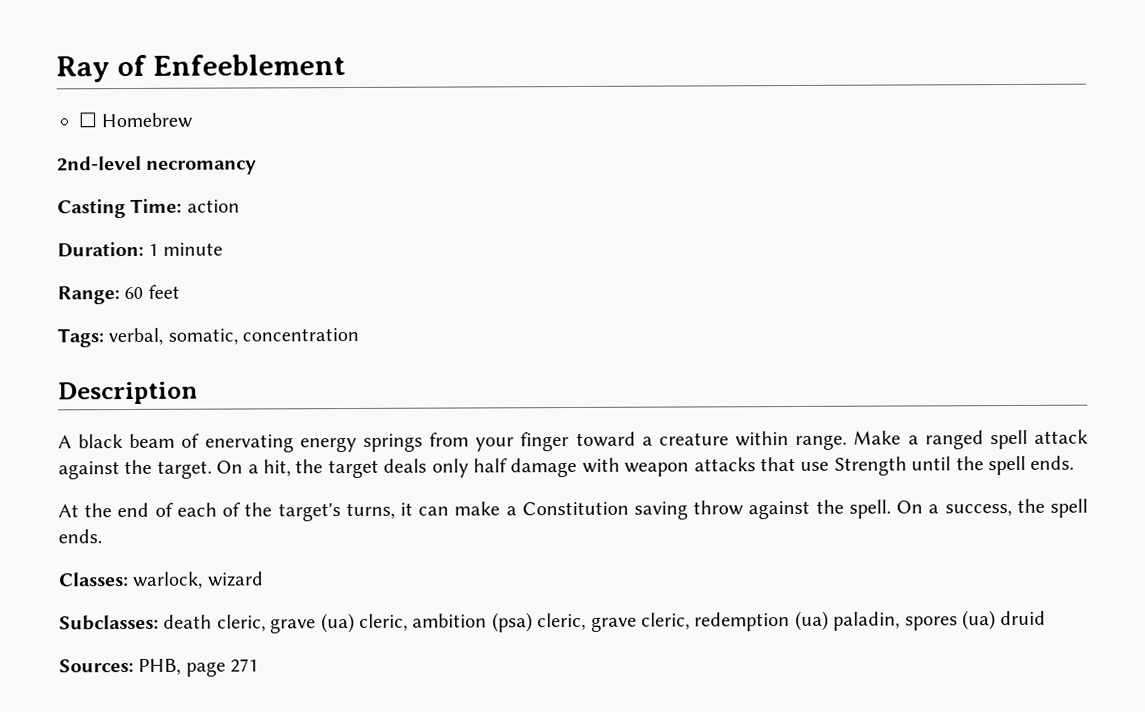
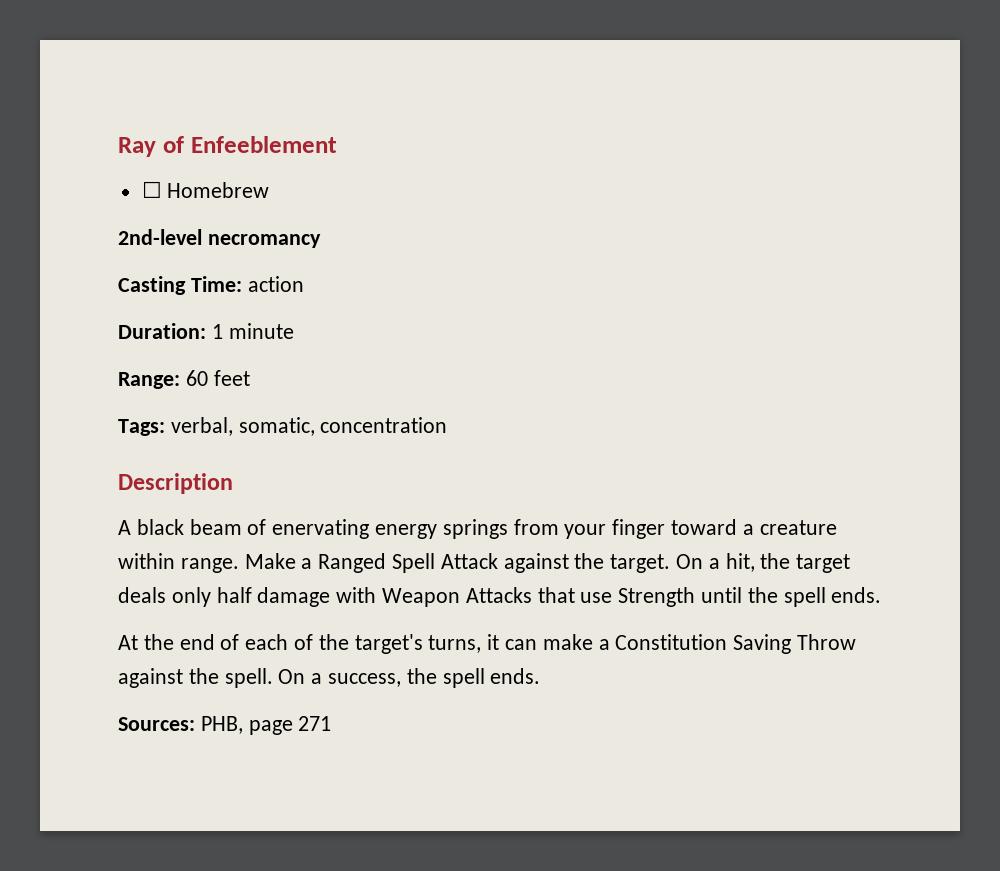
- Make a ranged spell attack against the target.
+ Make a Ranged Spell Attack against the target.
- On a hit, the target deals only half damage with weapon attacks that use Strength until the spell ends.
+ On a hit, the target deals only half damage with Weapon Attacks that use Strength until the spell ends.
- At the end of each of the target's turns, it can make a Constitution saving throw against the spell.
+ At the end of each of the target's turns, it can make a Constitution Saving Throw against the spell.
- Classes: warlock, wizard
- Subclasses: death cleric, grave (ua) cleric, ambition (psa) cleric, grave cleric, redemption (ua) paladin, spores (ua) druid

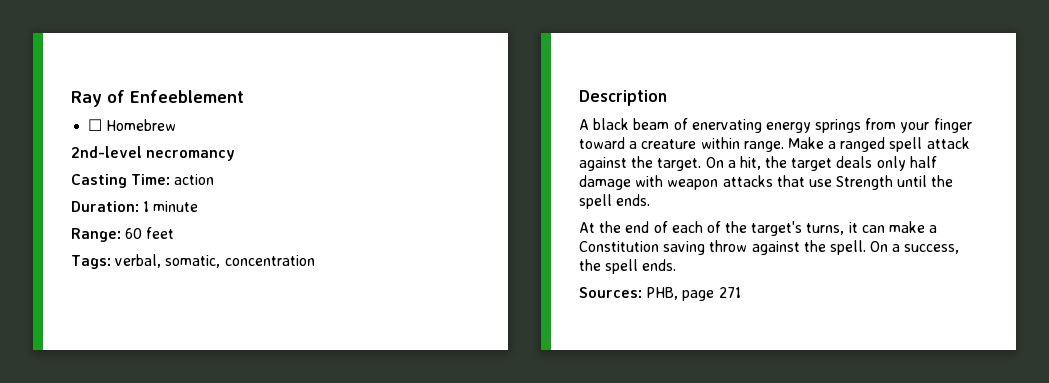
- Make a Ranged Spell Attack against the target.
+ Make a ranged spell attack against the target.
- On a hit, the target deals only half damage with Weapon Attacks that use Strength until the spell ends.
+ On a hit, the target deals only half damage with weapon attacks that use Strength until the spell ends.
- At the end of each of the target's turns, it can make a Constitution Saving Throw against the spell.
+ At the end of each of the target's turns, it can make a Constitution saving throw against the spell.

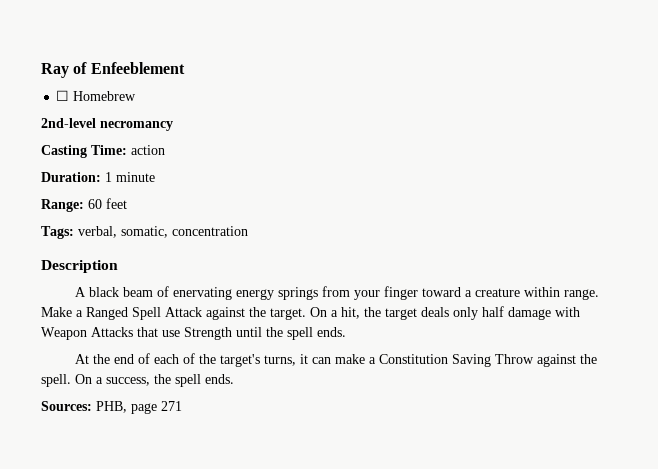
- Make a ranged spell attack against the target.
+ Make a Ranged Spell Attack against the target.
- On a hit, the target deals only half damage with weapon attacks that use Strength until the spell ends.
+ On a hit, the target deals only half damage with Weapon Attacks that use Strength until the spell ends.
- At the end of each of the target's turns, it can make a Constitution saving throw against the spell.
+ At the end of each of the target's turns, it can make a Constitution Saving Throw against the spell.

